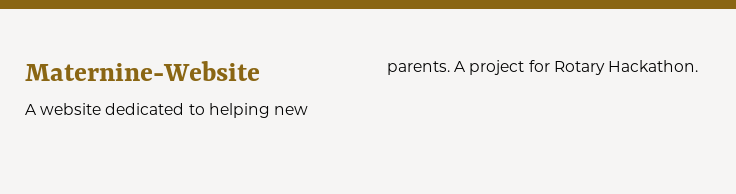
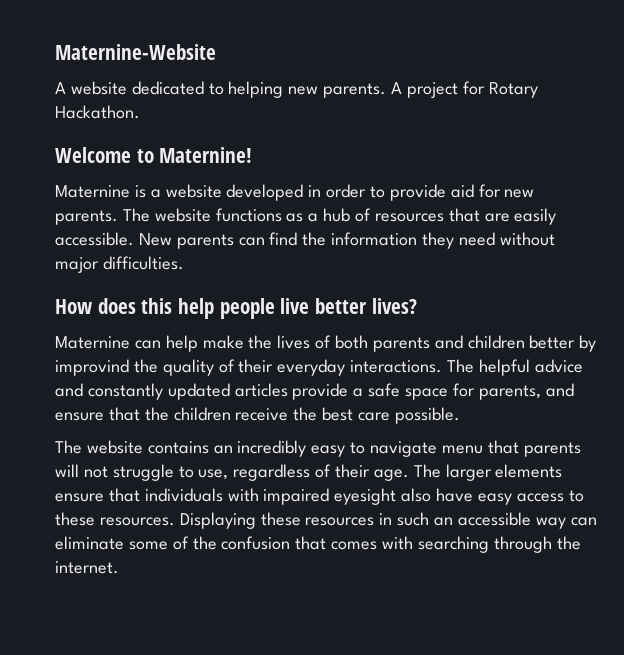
+ Welcome to Maternine!
+ Maternine is a website developed in order to provide aid for new parents. The website functions as a hub of resources that are easily accessible. New parents can find the information they need without major difficulties.
+ How does this help people live better lives?
+ Maternine can help make the lives of both parents and children better by improvind the quality of their everyday interactions. The helpful advice and constantly updated articles provide a safe space for parents, and ensure that the children receive the best care possible.
+ The website contains an incredibly easy to navigate menu that parents will not struggle to use, regardless of their age. The larger elements ensure that individuals with impaired eyesight also have easy access to these resources. Displaying these resources in such an accessible way can eliminate some of the confusion that comes with searching through the internet.

